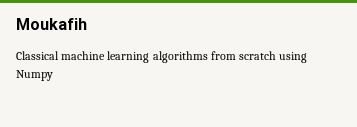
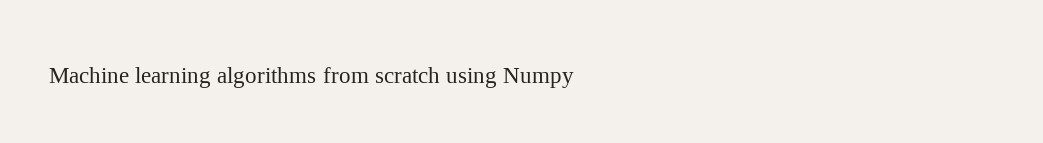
- Moukafih
- Classical machine learning algorithms from scratch using Numpy
+ Machine learning algorithms from scratch using Numpy

